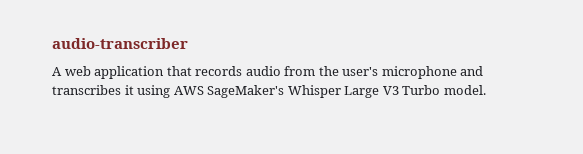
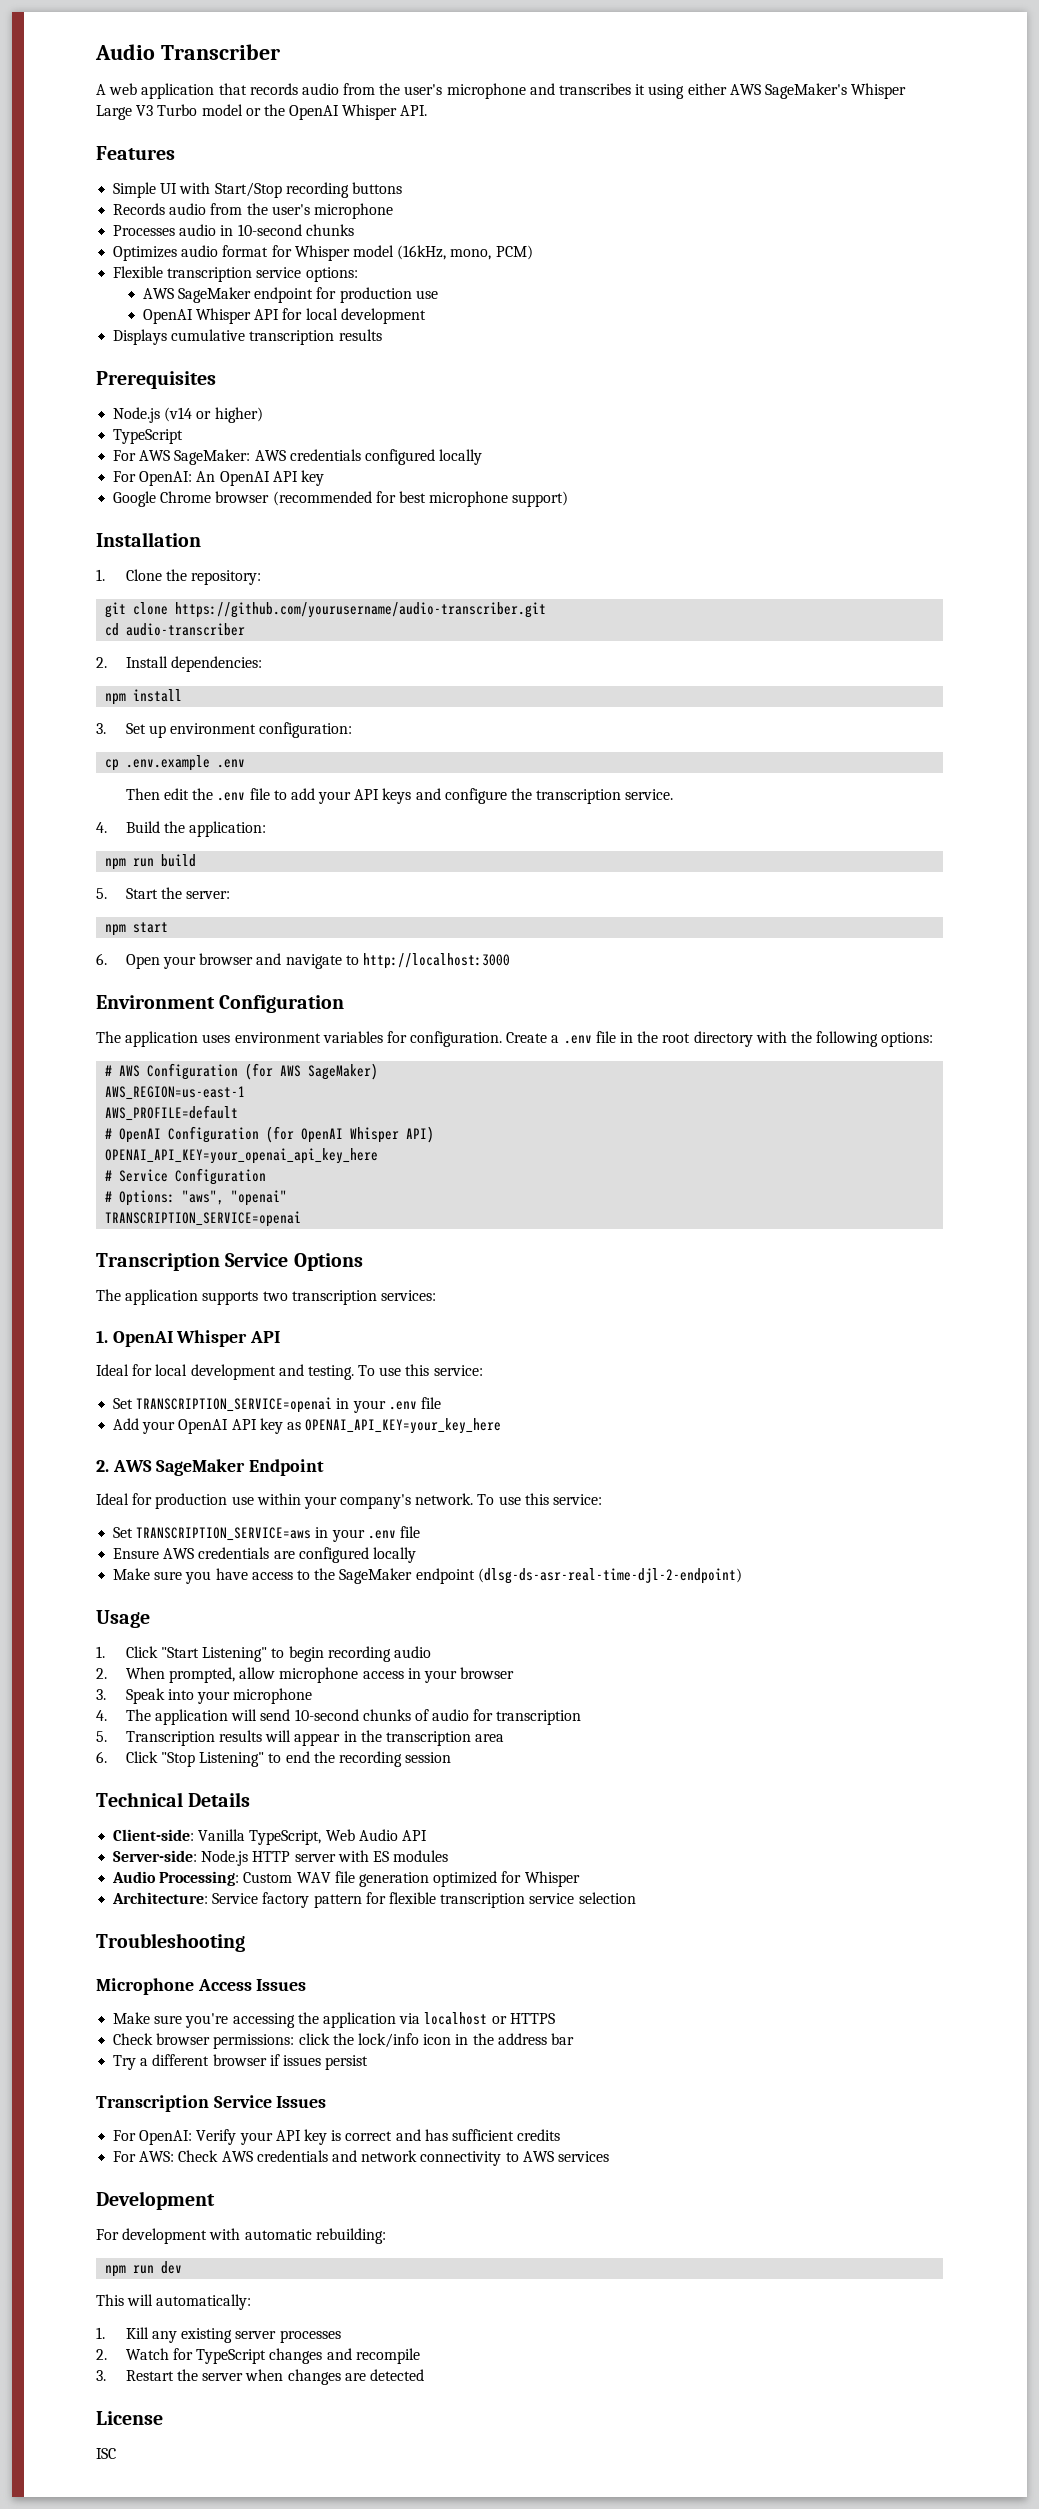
- audio-transcriber
+ Audio Transcriber
- A web application that records audio from the user's microphone and transcribes it using AWS SageMaker's Whisper Large V3 Turbo model.
+ A web application that records audio from the user's microphone and transcribes it using either AWS SageMaker's Whisper Large V3 Turbo model or the OpenAI Whisper API.
+ Features
+ Simple UI with Start/Stop recording buttons
+ Records audio from the user's microphone
+ Processes audio in 10-second chunks
+ Optimizes audio format for Whisper model (16kHz, mono, PCM)
+ Flexible transcription service options:
+ AWS SageMaker endpoint for production use
+ OpenAI Whisper API for local development
+ Displays cumulative transcription results
+ Prerequisites
+ Node.js (v14 or higher)
+ TypeScript
+ For AWS SageMaker: AWS credentials configured locally
+ For OpenAI: An OpenAI API key
+ Google Chrome browser (recommended for best microphone support)
+ Installation
+ 1. Clone the repository:
+ git clone https://github.com/yourusername/audio-transcriber.git
+ cd audio-transcriber
+ 2. Install dependencies:
+ npm install
+ 3. Set up environment configuration:
+ cp .env.example .env
+ Then edit the .env file to add your API keys and configure the transcription service.
+ 4. Build the application:
+ npm run build
+ 5. Start the server:
+ npm start
+ 6. Open your browser and navigate to http://localhost:3000
+ Environment Configuration
+ The application uses environment variables for configuration. Create a .env file in the root directory with the following options:
+ # AWS Configuration (for AWS SageMaker)
+ AWS_REGION=us-east-1
+ AWS_PROFILE=default
+ # OpenAI Configuration (for OpenAI Whisper API)
+ OPENAI_API_KEY=your_openai_api_key_here
+ # Service Configuration
+ # Options: "aws", "openai"
+ TRANSCRIPTION_SERVICE=openai
+ Transcription Service Options
+ The application supports two transcription services:
+ 1. OpenAI Whisper API
+ Ideal for local development and testing. To use this service:
+ Set TRANSCRIPTION_SERVICE=openai in your .env file
+ Add your OpenAI API key as OPENAI_API_KEY=your_key_here
+ 2. AWS SageMaker Endpoint
+ Ideal for production use within your company's network. To use this service:
+ Set TRANSCRIPTION_SERVICE=aws in your .env file
+ Ensure AWS credentials are configured locally
+ Make sure you have access to the SageMaker endpoint (dlsg-ds-asr-real-time-djl-2-endpoint)
+ Usage
+ 1. Click "Start Listening" to begin recording audio
+ 2. When prompted, allow microphone access in your browser
+ 3. Speak into your microphone
+ 4. The application will send 10-second chunks of audio for transcription
+ 5. Transcription results will appear in the transcription area
+ 6. Click "Stop Listening" to end the recording session
+ Technical Details
+ Client-side: Vanilla TypeScript, Web Audio API
+ Server-side: Node.js HTTP server with ES modules
+ Audio Processing: Custom WAV file generation optimized for Whisper
+ Architecture: Service factory pattern for flexible transcription service selection
+ Troubleshooting
+ Microphone Access Issues
+ Make sure you're accessing the application via localhost or HTTPS
+ Check browser permissions: click the lock/info icon in the address bar
+ Try a different browser if issues persist
+ Transcription Service Issues
+ For OpenAI: Verify your API key is correct and has sufficient credits
+ For AWS: Check AWS credentials and network connectivity to AWS services
+ Development
+ For development with automatic rebuilding:
+ npm run dev
+ This will automatically:
+ 1. Kill any existing server processes
+ 2. Watch for TypeScript changes and recompile
+ 3. Restart the server when changes are detected
+ License
+ ISC

